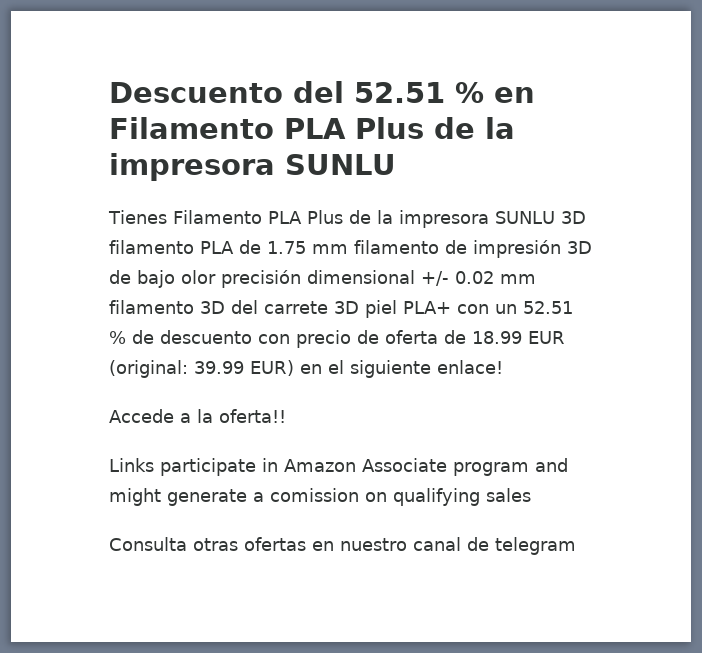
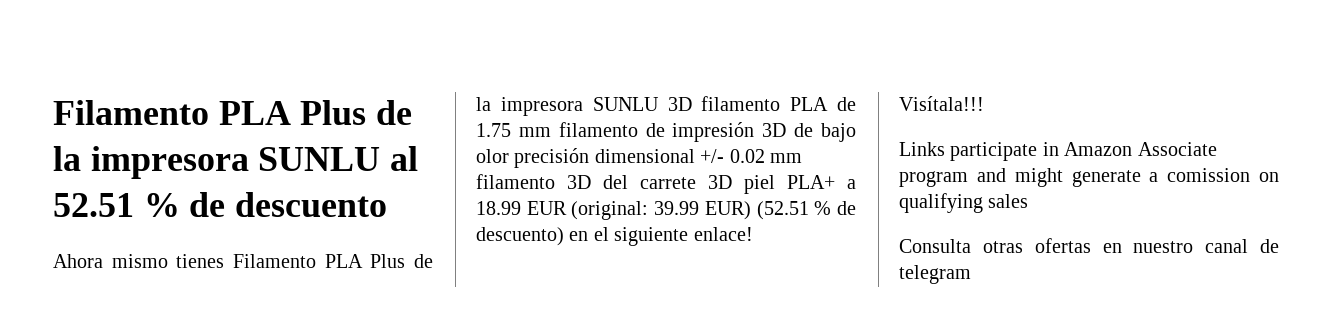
- Descuento del 52.51 % en Filamento PLA Plus de la impresora SUNLU
- Tienes Filamento PLA Plus de la impresora SUNLU 3D filamento PLA de 1.75 mm filamento de impresión 3D de bajo olor precisión dimensional +/- 0.02 mm filamento 3D del carrete 3D piel PLA+ con un 52.51 % de descuento con precio de oferta de 18.99 EUR (original: 39.99 EUR) en el siguiente enlace!
+ Filamento PLA Plus de la impresora SUNLU al 52.51 % de descuento
+ Ahora mismo tienes Filamento PLA Plus de la impresora SUNLU 3D filamento PLA de 1.75 mm filamento de impresión 3D de bajo olor precisión dimensional +/- 0.02 mm filamento 3D del carrete 3D piel PLA+ a 18.99 EUR (original: 39.99 EUR) (52.51 % de descuento) en el siguiente enlace!
- Accede a la oferta!!
+ Visítala!!!

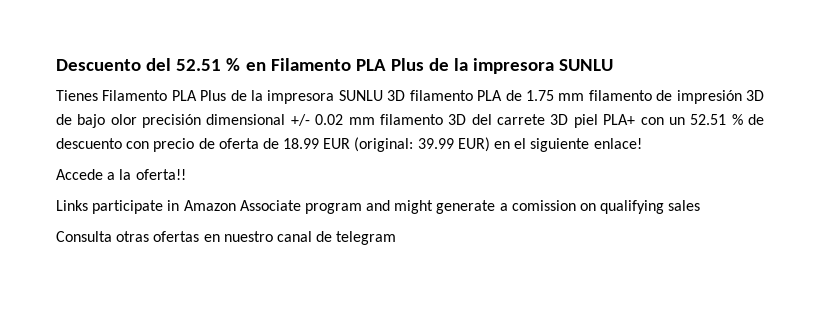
- Filamento PLA Plus de la impresora SUNLU al 52.51 % de descuento
- Ahora mismo tienes Filamento PLA Plus de la impresora SUNLU 3D filamento PLA de 1.75 mm filamento de impresión 3D de bajo olor precisión dimensional +/- 0.02 mm filamento 3D del carrete 3D piel PLA+ a 18.99 EUR (original: 39.99 EUR) (52.51 % de descuento) en el siguiente enlace!
+ Descuento del 52.51 % en Filamento PLA Plus de la impresora SUNLU
+ Tienes Filamento PLA Plus de la impresora SUNLU 3D filamento PLA de 1.75 mm filamento de impresión 3D de bajo olor precisión dimensional +/- 0.02 mm filamento 3D del carrete 3D piel PLA+ con un 52.51 % de descuento con precio de oferta de 18.99 EUR (original: 39.99 EUR) en el siguiente enlace!
- Visítala!!!
+ Accede a la oferta!!

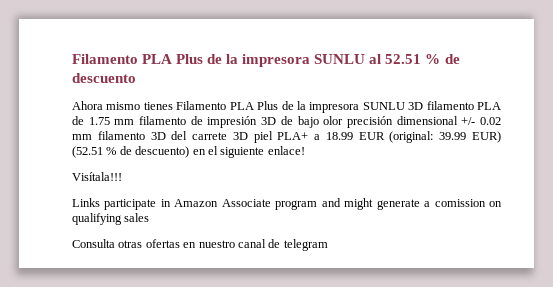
- Descuento del 52.51 % en Filamento PLA Plus de la impresora SUNLU
- Tienes Filamento PLA Plus de la impresora SUNLU 3D filamento PLA de 1.75 mm filamento de impresión 3D de bajo olor precisión dimensional +/- 0.02 mm filamento 3D del carrete 3D piel PLA+ con un 52.51 % de descuento con precio de oferta de 18.99 EUR (original: 39.99 EUR) en el siguiente enlace!
+ Filamento PLA Plus de la impresora SUNLU al 52.51 % de descuento
+ Ahora mismo tienes Filamento PLA Plus de la impresora SUNLU 3D filamento PLA de 1.75 mm filamento de impresión 3D de bajo olor precisión dimensional +/- 0.02 mm filamento 3D del carrete 3D piel PLA+ a 18.99 EUR (original: 39.99 EUR) (52.51 % de descuento) en el siguiente enlace!
- Accede a la oferta!!
+ Visítala!!!

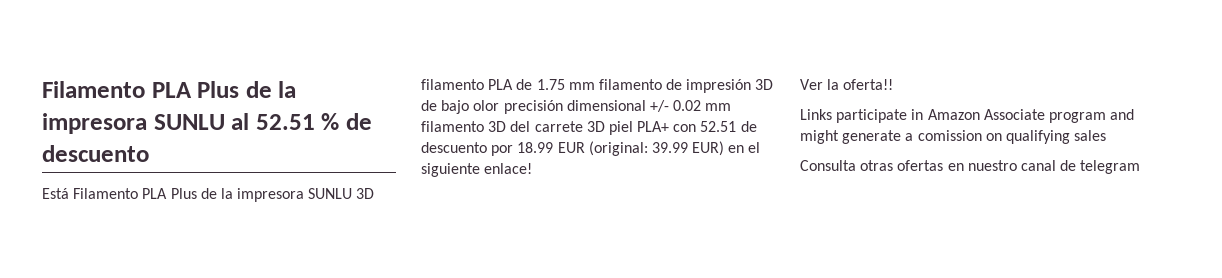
- Ahora mismo tienes Filamento PLA Plus de la impresora SUNLU 3D filamento PLA de 1.75 mm filamento de impresión 3D de bajo olor precisión dimensional +/- 0.02 mm filamento 3D del carrete 3D piel PLA+ a 18.99 EUR (original: 39.99 EUR) (52.51 % de descuento) en el siguiente enlace!
+ Está Filamento PLA Plus de la impresora SUNLU 3D filamento PLA de 1.75 mm filamento de impresión 3D de bajo olor precisión dimensional +/- 0.02 mm filamento 3D del carrete 3D piel PLA+ con 52.51 de descuento por 18.99 EUR (original: 39.99 EUR) en el siguiente enlace!
- Visítala!!!
+ Ver la oferta!!

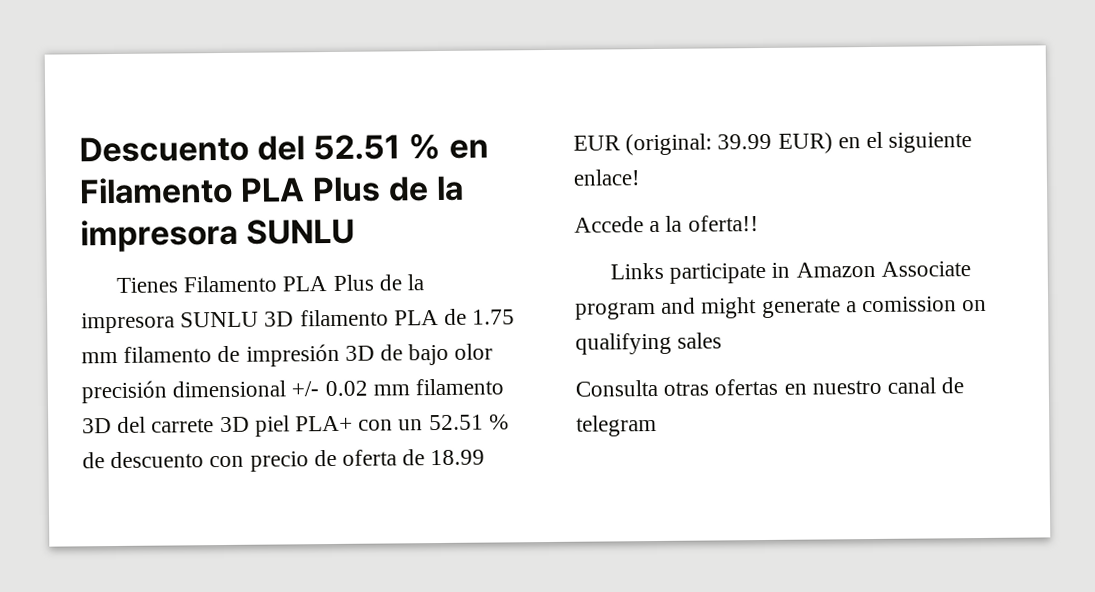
- Filamento PLA Plus de la impresora SUNLU al 52.51 % de descuento
- Está Filamento PLA Plus de la impresora SUNLU 3D filamento PLA de 1.75 mm filamento de impresión 3D de bajo olor precisión dimensional +/- 0.02 mm filamento 3D del carrete 3D piel PLA+ con 52.51 de descuento por 18.99 EUR (original: 39.99 EUR) en el siguiente enlace!
+ Descuento del 52.51 % en Filamento PLA Plus de la impresora SUNLU
+ Tienes Filamento PLA Plus de la impresora SUNLU 3D filamento PLA de 1.75 mm filamento de impresión 3D de bajo olor precisión dimensional +/- 0.02 mm filamento 3D del carrete 3D piel PLA+ con un 52.51 % de descuento con precio de oferta de 18.99 EUR (original: 39.99 EUR) en el siguiente enlace!
- Ver la oferta!!
+ Accede a la oferta!!

